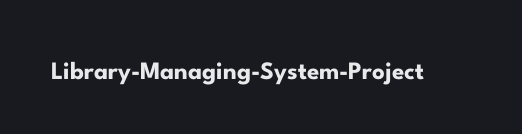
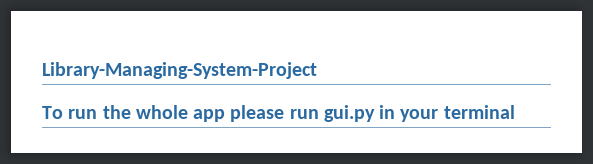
+ To run the whole app please run gui.py in your terminal

